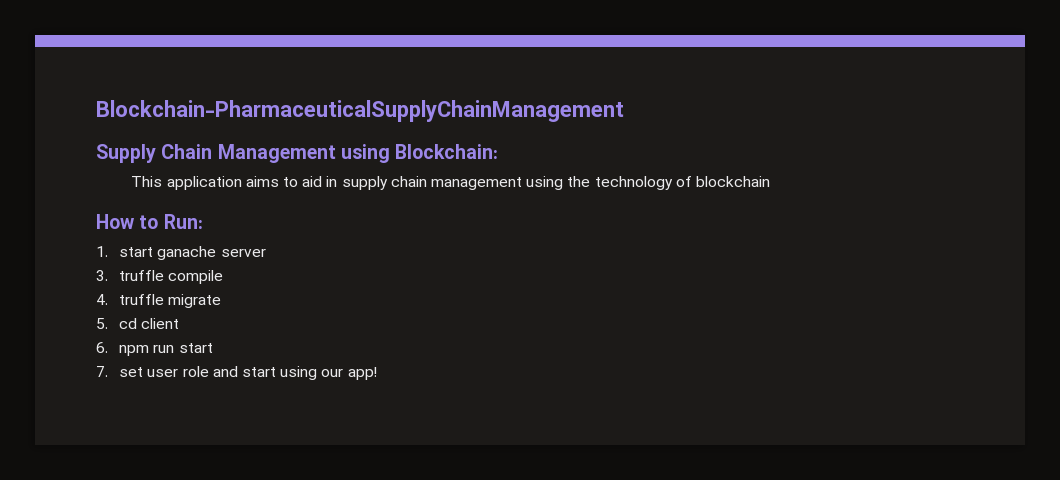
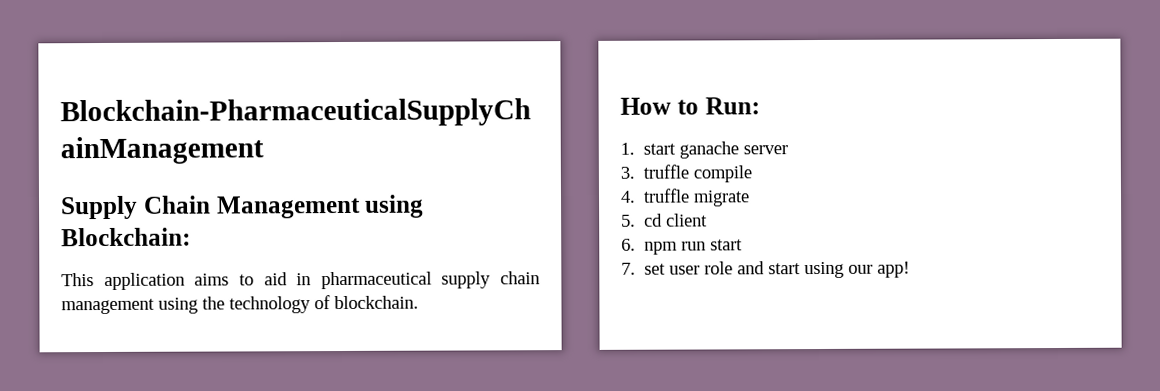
- This application aims to aid in supply chain management using the technology of blockchain
+ This application aims to aid in pharmaceutical supply chain management using the technology of blockchain.

